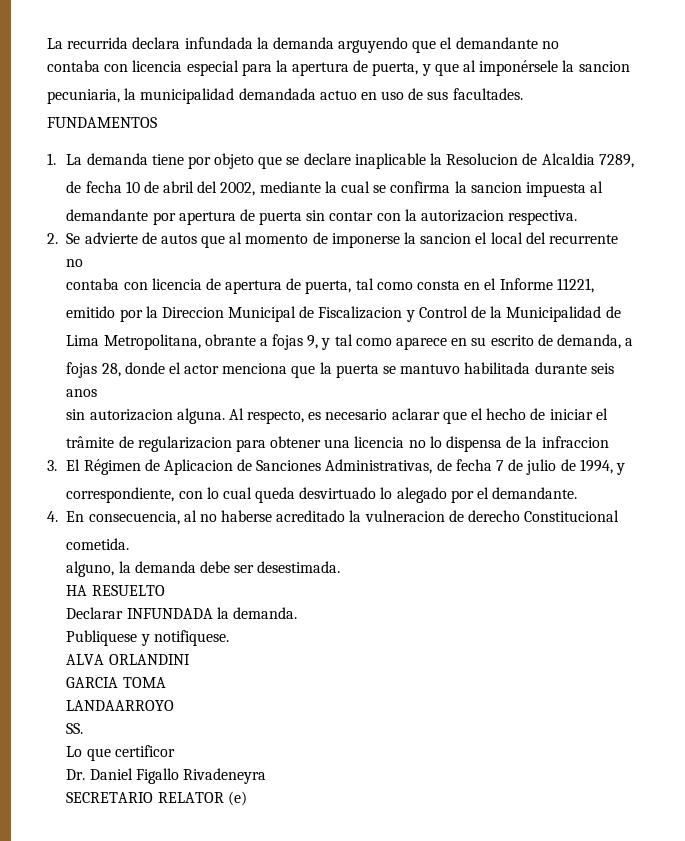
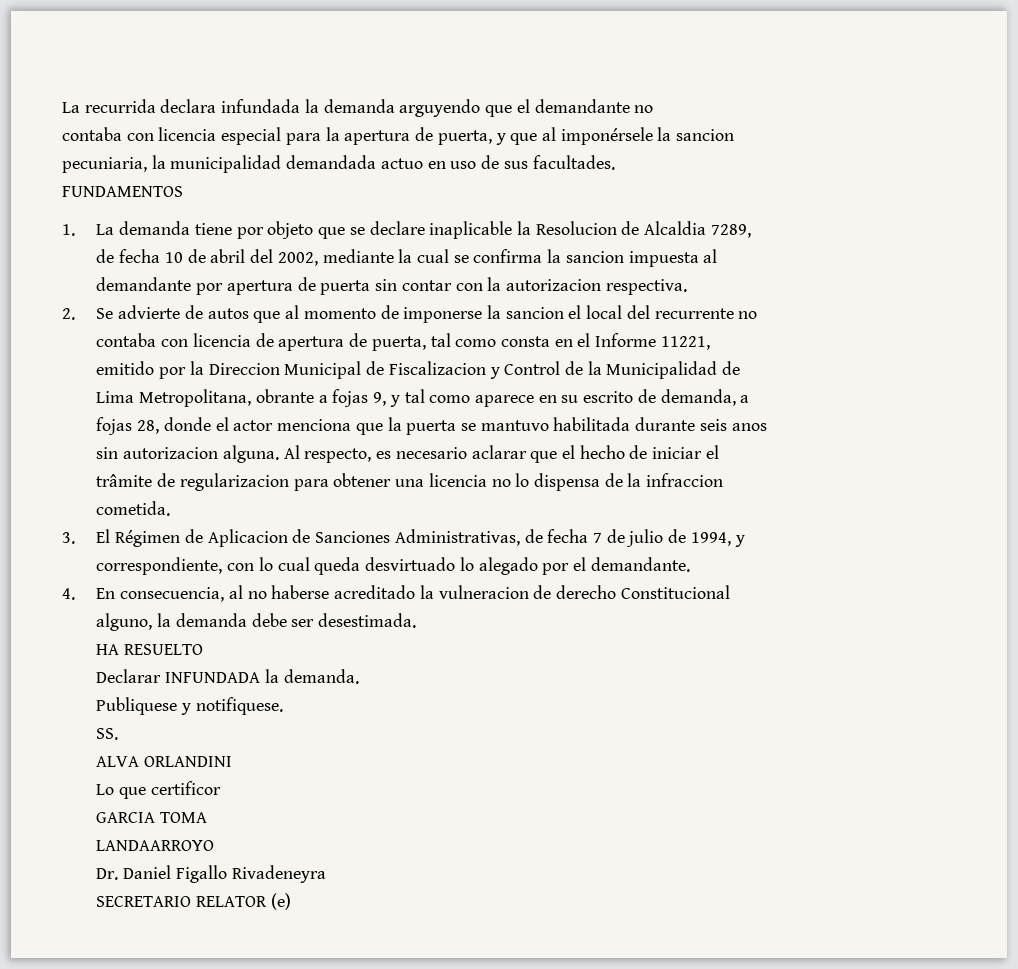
+ cometida.
- cometida.
+ SS.
+ Lo que certificor
- SS.
- Lo que certificor

